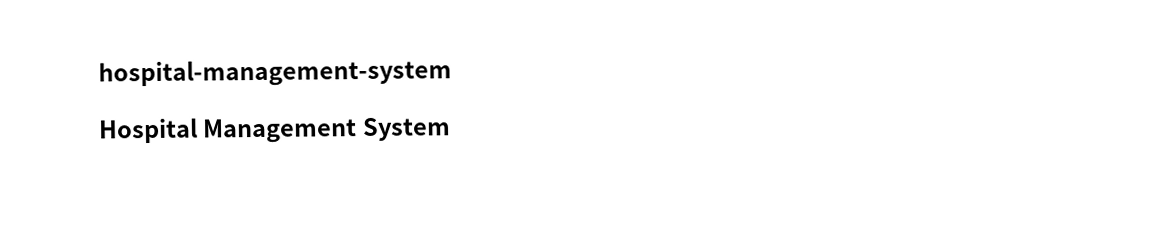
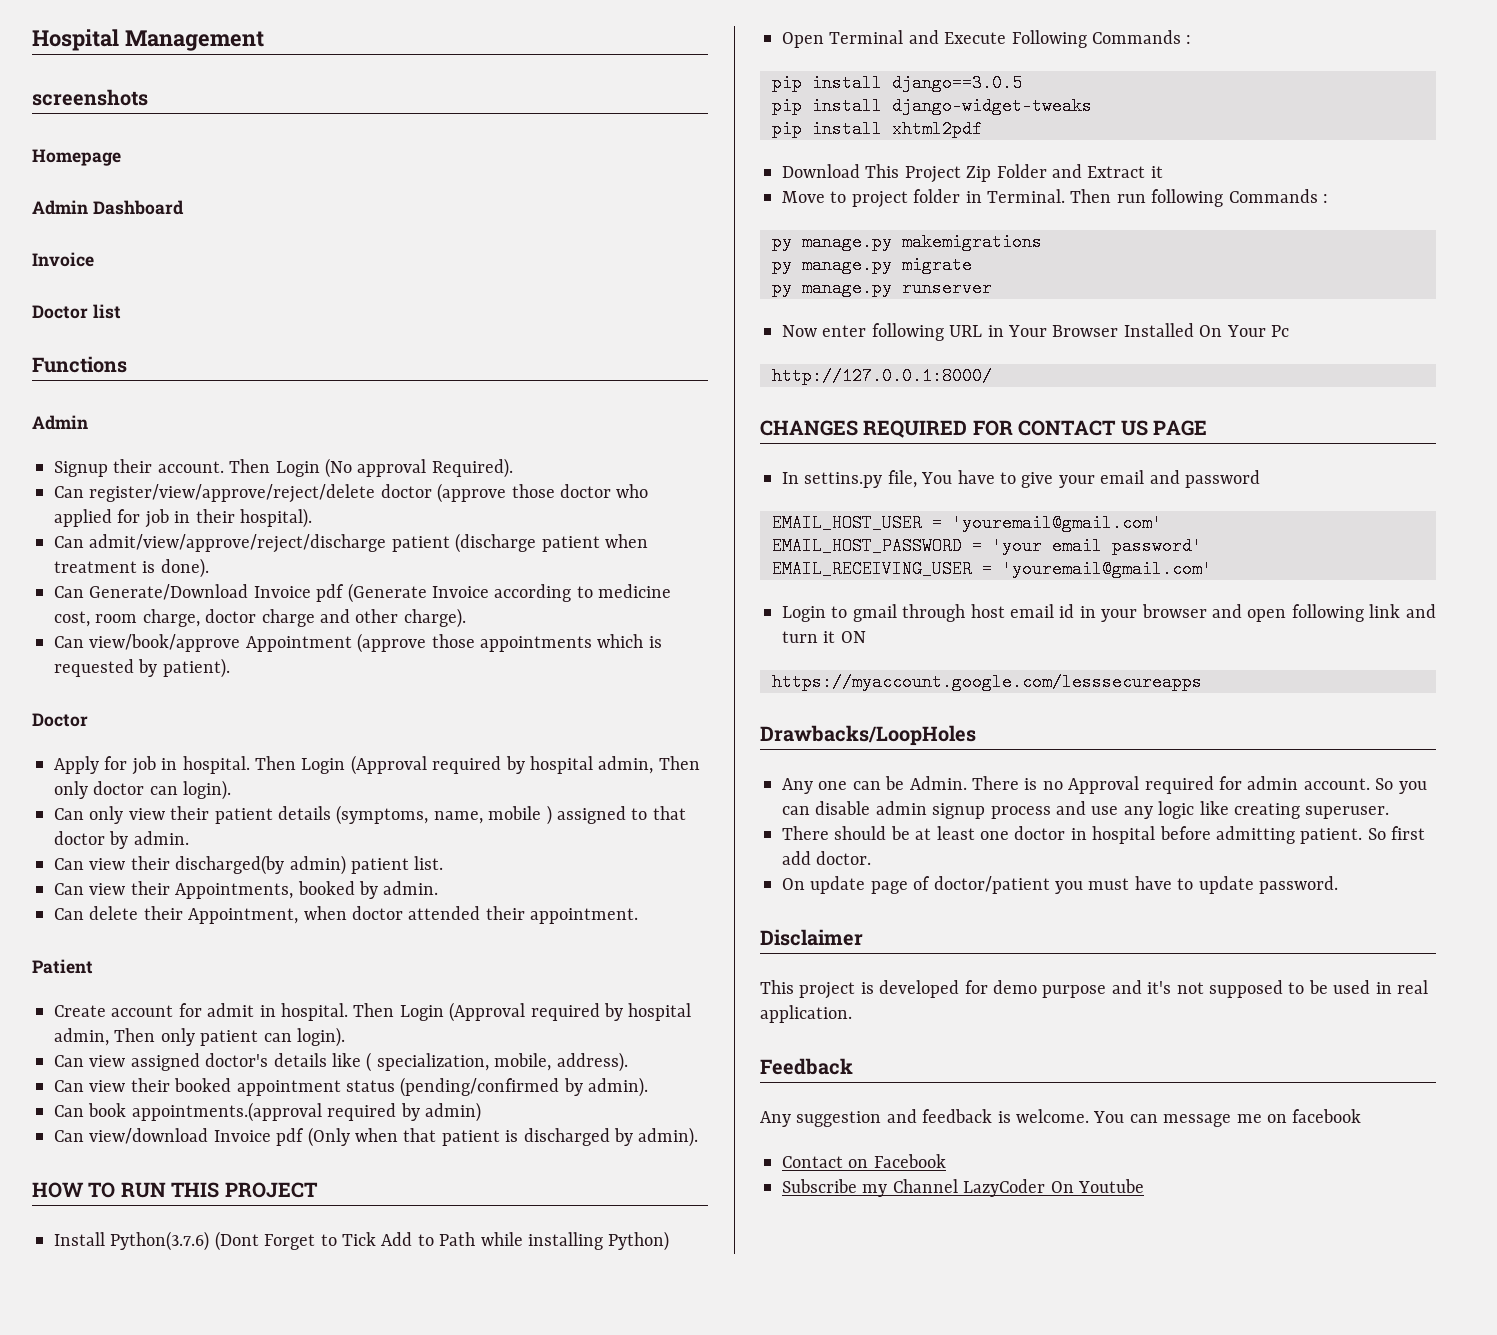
- hospital-management-system
- Hospital Management System
+ Hospital Management
+ screenshots
+ Homepage
+ Admin Dashboard
+ Invoice
+ Doctor list
+ Functions
+ Admin
+ Signup their account. Then Login (No approval Required).
+ Can register/view/approve/reject/delete doctor (approve those doctor who applied for job in their hospital).
+ Can admit/view/approve/reject/discharge patient (discharge patient when treatment is done).
+ Can Generate/Download Invoice pdf (Generate Invoice according to medicine cost, room charge, doctor charge and other charge).
+ Can view/book/approve Appointment (approve those appointments which is requested by patient).
+ Doctor
+ Apply for job in hospital. Then Login (Approval required by hospital admin, Then only doctor can login).
+ Can only view their patient details (symptoms, name, mobile ) assigned to that doctor by admin.
+ Can view their discharged(by admin) patient list.
+ Can view their Appointments, booked by admin.
+ Can delete their Appointment, when doctor attended their appointment.
+ Patient
+ Create account for admit in hospital. Then Login (Approval required by hospital admin, Then only patient can login).
+ Can view assigned doctor's details like ( specialization, mobile, address).
+ Can view their booked appointment status (pending/confirmed by admin).
+ Can book appointments.(approval required by admin)
+ Can view/download Invoice pdf (Only when that patient is discharged by admin).
+ HOW TO RUN THIS PROJECT
+ Install Python(3.7.6) (Dont Forget to Tick Add to Path while installing Python)
+ Open Terminal and Execute Following Commands :
+ pip install django==3.0.5
+ pip install django-widget-tweaks
+ pip install xhtml2pdf
+ Download This Project Zip Folder and Extract it
+ Move to project folder in Terminal. Then run following Commands :
+ py manage.py makemigrations
+ py manage.py migrate
+ py manage.py runserver
+ Now enter following URL in Your Browser Installed On Your Pc
+ http://127.0.0.1:8000/
+ CHANGES REQUIRED FOR CONTACT US PAGE
+ In settins.py file, You have to give your email and password
+ EMAIL_HOST_USER = 'youremail@gmail.com'
+ EMAIL_HOST_PASSWORD = 'your email password'
+ EMAIL_RECEIVING_USER = 'youremail@gmail.com'
+ Login to gmail through host email id in your browser and open following link and turn it ON
+ https://myaccount.google.com/lesssecureapps
+ Drawbacks/LoopHoles
+ Any one can be Admin. There is no Approval required for admin account. So you can disable admin signup process and use any logic like creating superuser.
+ There should be at least one doctor in hospital before admitting patient. So first add doctor.
+ On update page of doctor/patient you must have to update password.
+ Disclaimer
+ This project is developed for demo purpose and it's not supposed to be used in real application.
+ Feedback
+ Any suggestion and feedback is welcome. You can message me on facebook
+ Contact on Facebook
+ Subscribe my Channel LazyCoder On Youtube

